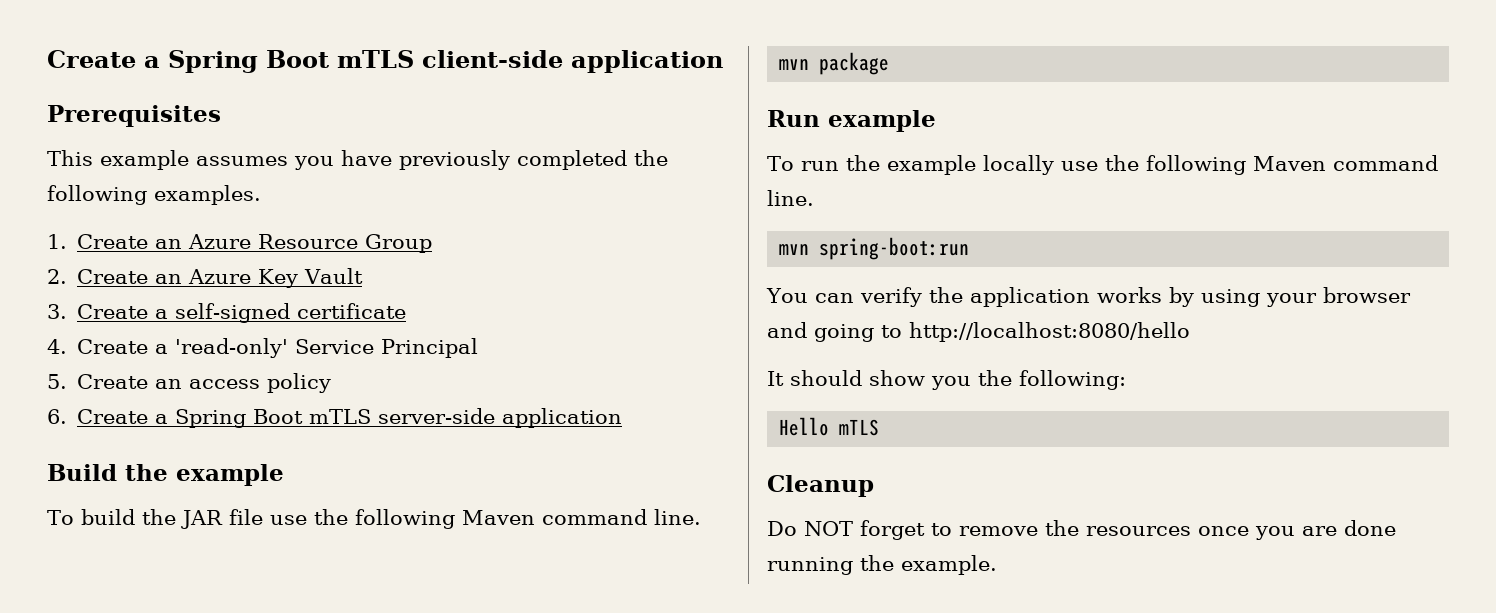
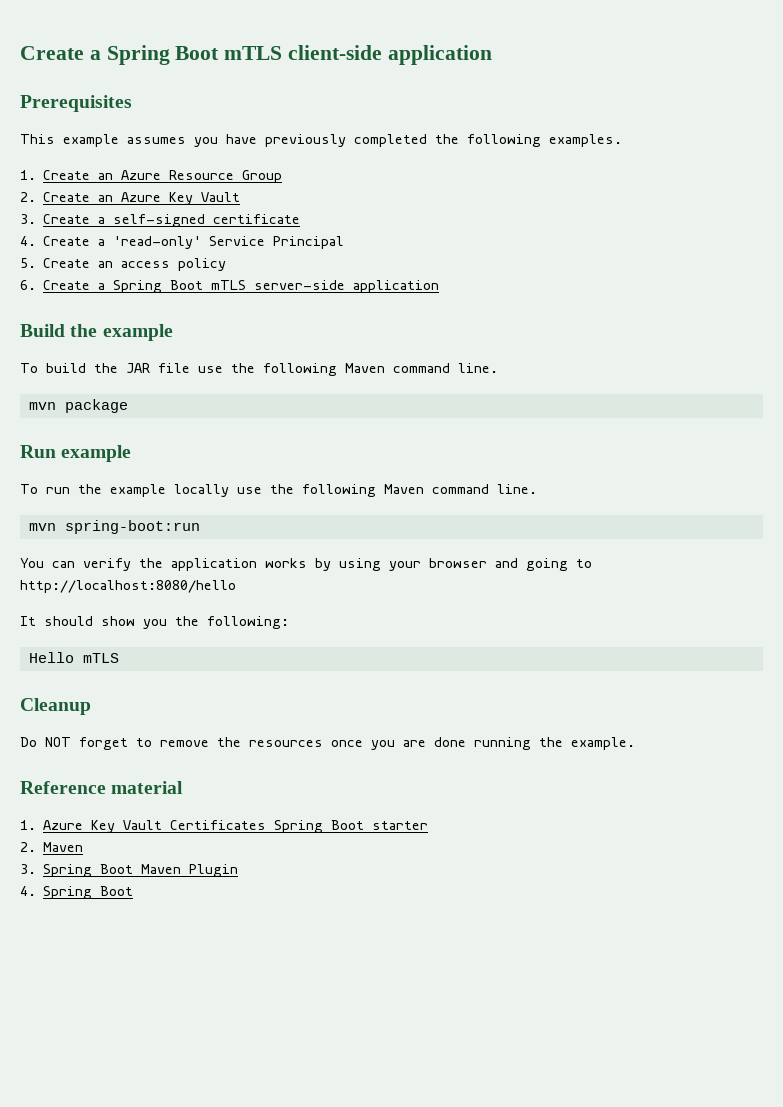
+ Reference material
+ 1. Azure Key Vault Certificates Spring Boot starter
+ 2. Maven
+ 3. Spring Boot Maven Plugin
+ 4. Spring Boot

